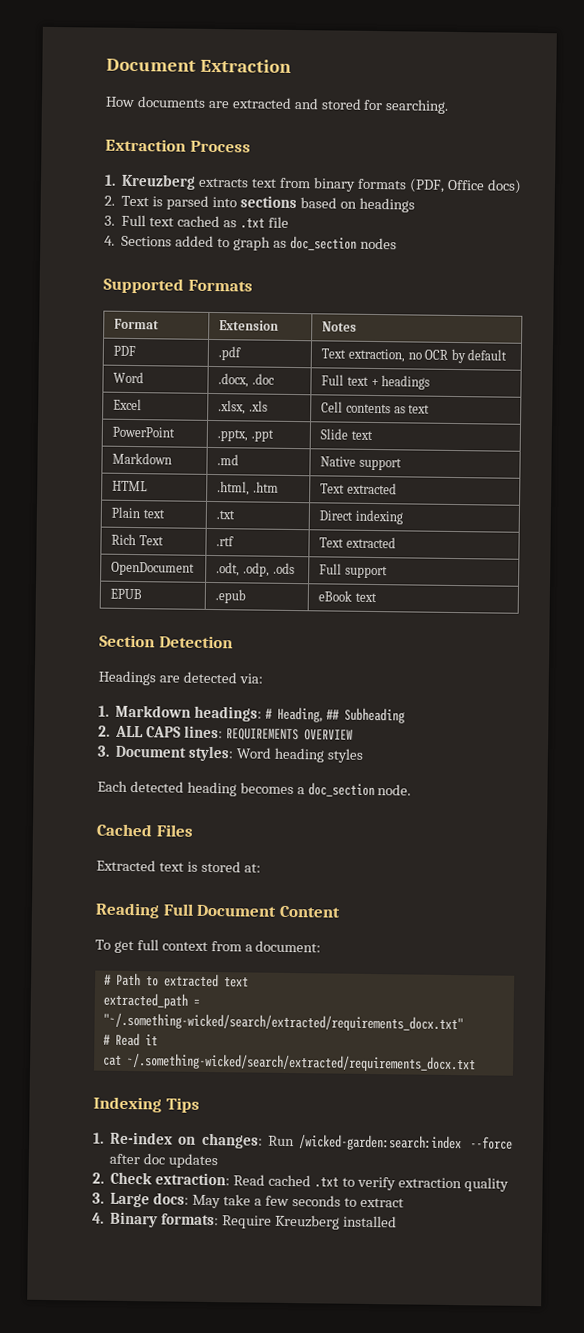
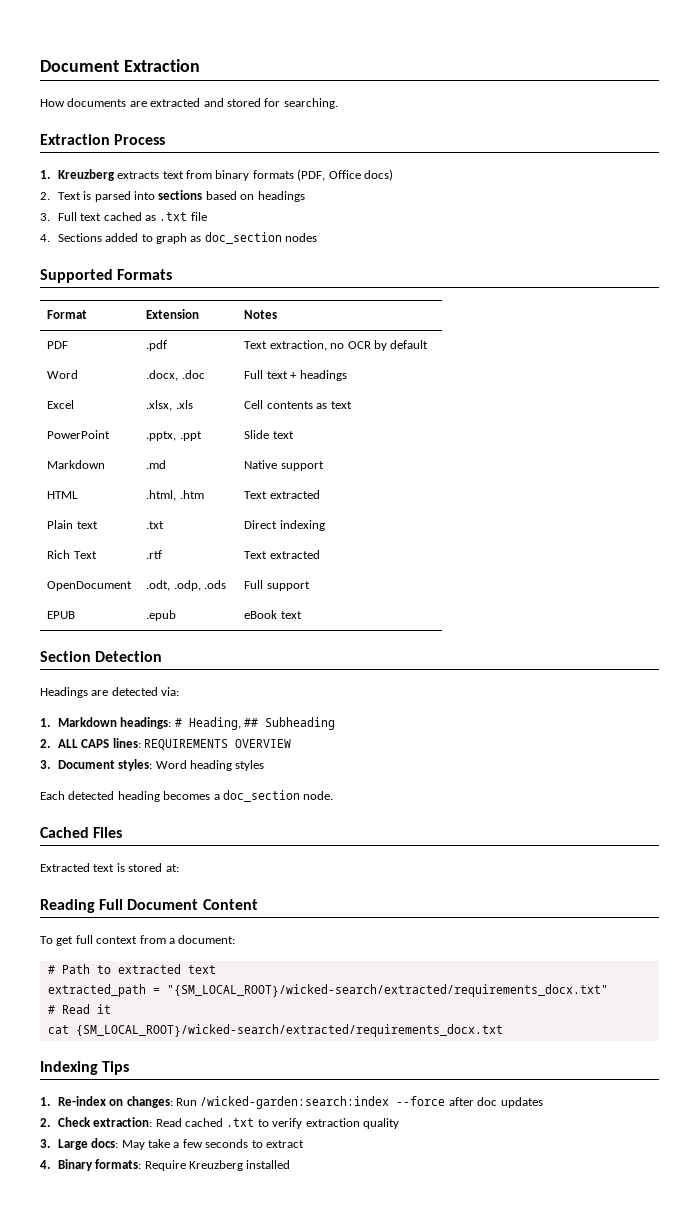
- extracted_path = "~/.something-wicked/search/extracted/requirements_docx.txt"
+ extracted_path = "{SM_LOCAL_ROOT}/wicked-search/extracted/requirements_docx.txt"
- cat ~/.something-wicked/search/extracted/requirements_docx.txt
+ cat {SM_LOCAL_ROOT}/wicked-search/extracted/requirements_docx.txt

